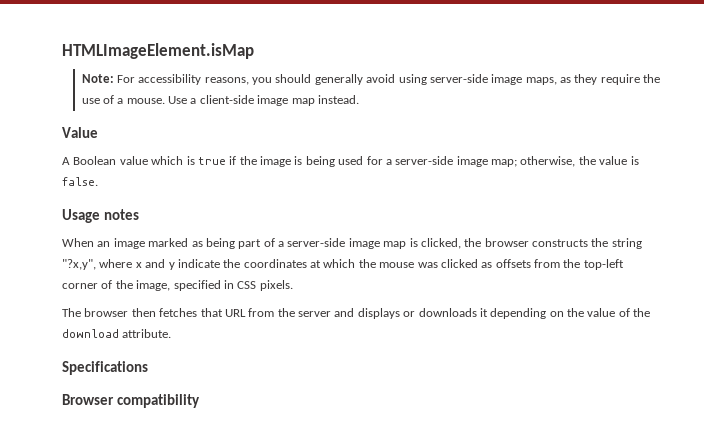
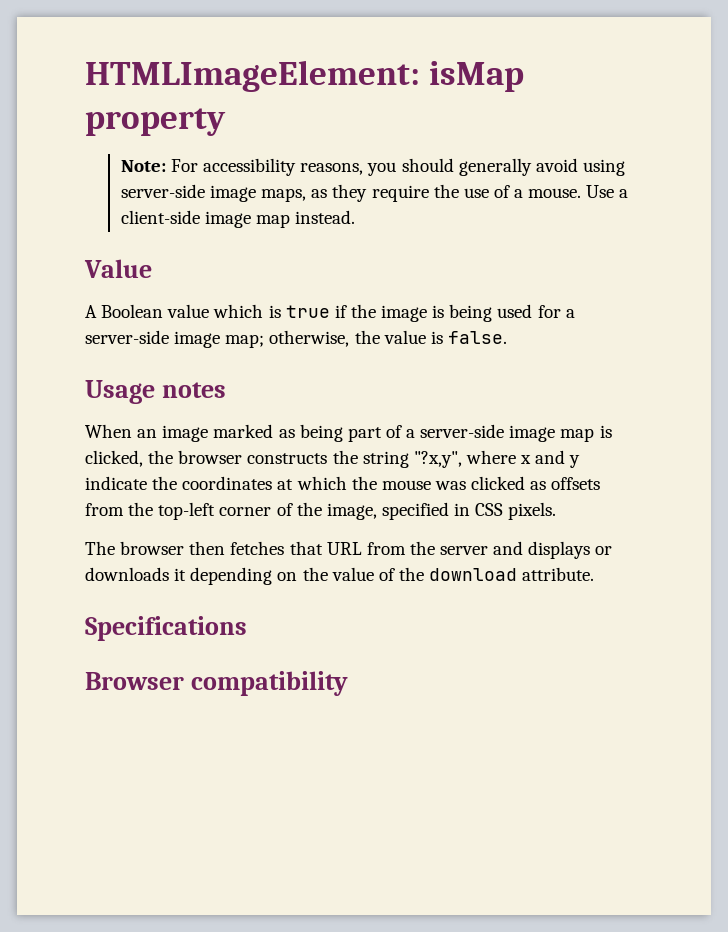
- HTMLImageElement.isMap
+ HTMLImageElement: isMap property

